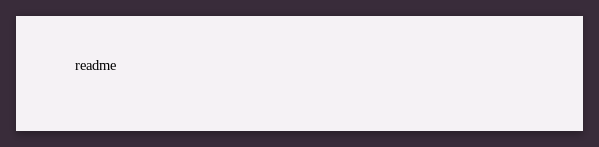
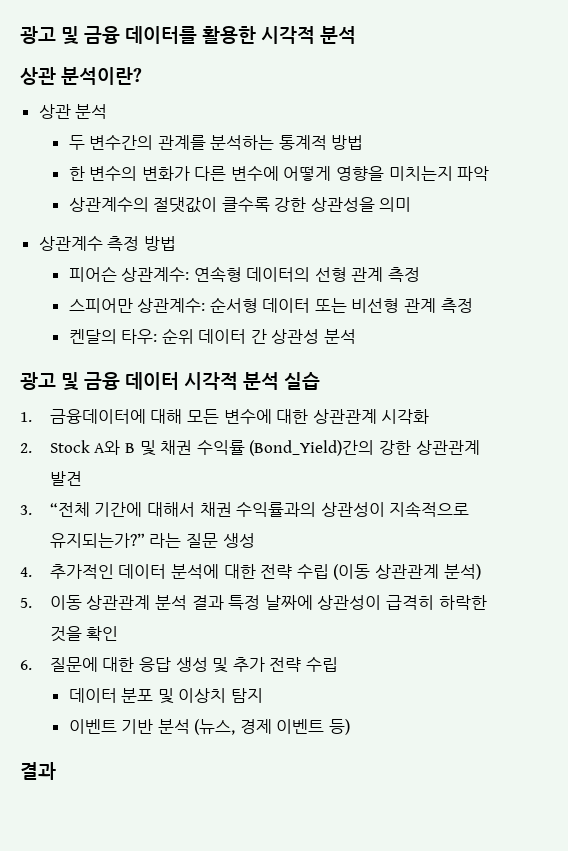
- readme
+ 광고 및 금융 데이터를 활용한 시각적 분석
+ 상관 분석이란?
+ 상관 분석
+ 두 변수간의 관계를 분석하는 통계적 방법
+ 한 변수의 변화가 다른 변수에 어떻게 영향을 미치는지 파악
+ 상관계수의 절댓값이 클수록 강한 상관성을 의미
+ 상관계수 측정 방법
+ 피어슨 상관계수: 연속형 데이터의 선형 관계 측정
+ 스피어만 상관계수: 순서형 데이터 또는 비선형 관계 측정
+ 켄달의 타우: 순위 데이터 간 상관성 분석
+ 광고 및 금융 데이터 시각적 분석 실습
+ 1. 금융데이터에 대해 모든 변수에 대한 상관관계 시각화
+ 2. Stock A와 B 및 채권 수익률 (Bond_Yield)간의 강한 상관관계 발견
+ 3. “전체 기간에 대해서 채권 수익률과의 상관성이 지속적으로 유지되는가?” 라는 질문 생성
+ 4. 추가적인 데이터 분석에 대한 전략 수립 (이동 상관관계 분석)
+ 5. 이동 상관관계 분석 결과 특정 날짜에 상관성이 급격히 하락한 것을 확인
+ 6. 질문에 대한 응답 생성 및 추가 전략 수립
+ 데이터 분포 및 이상치 탐지
+ 이벤트 기반 분석 (뉴스, 경제 이벤트 등)
+ 결과

